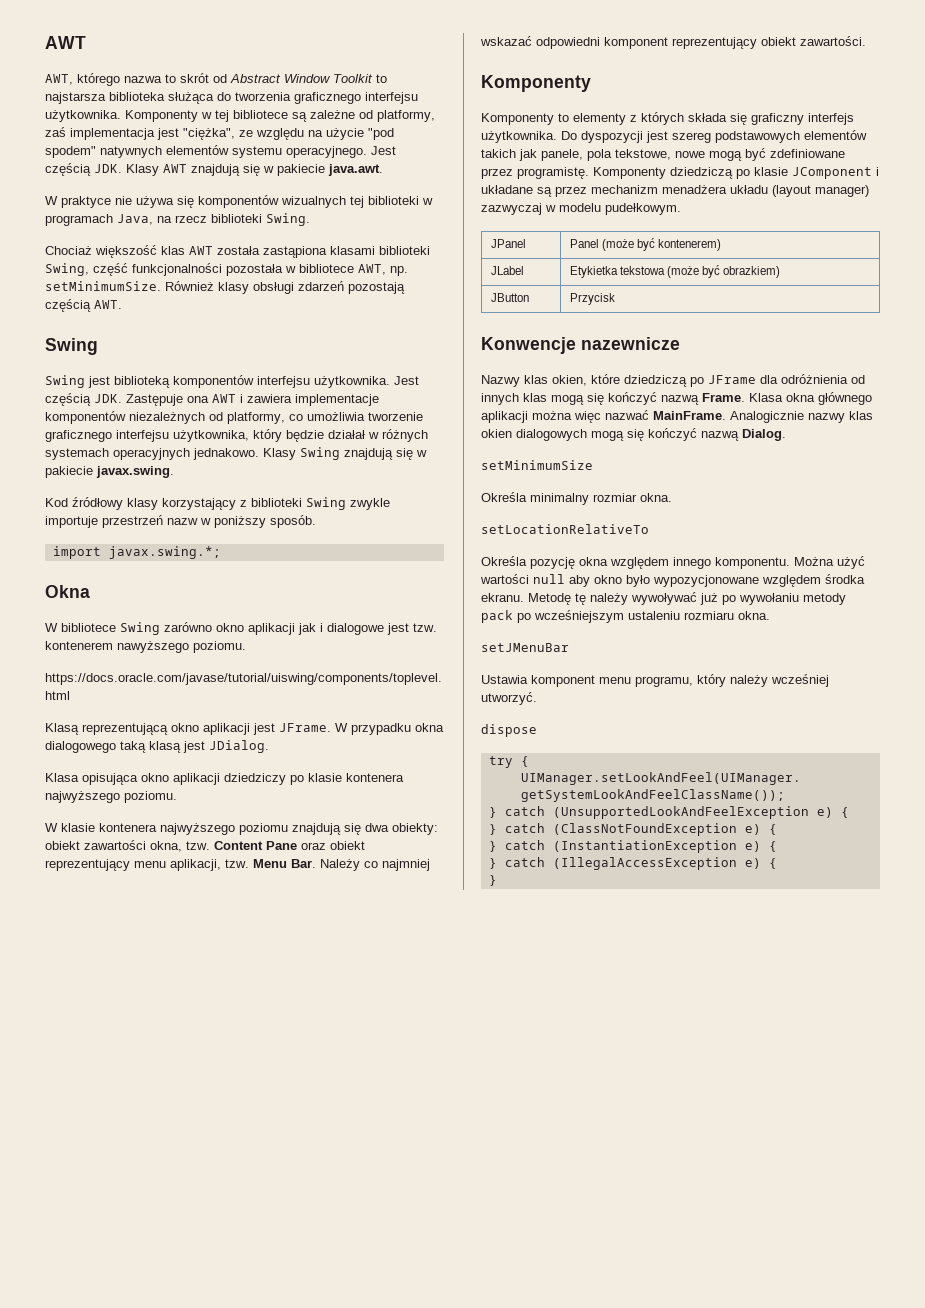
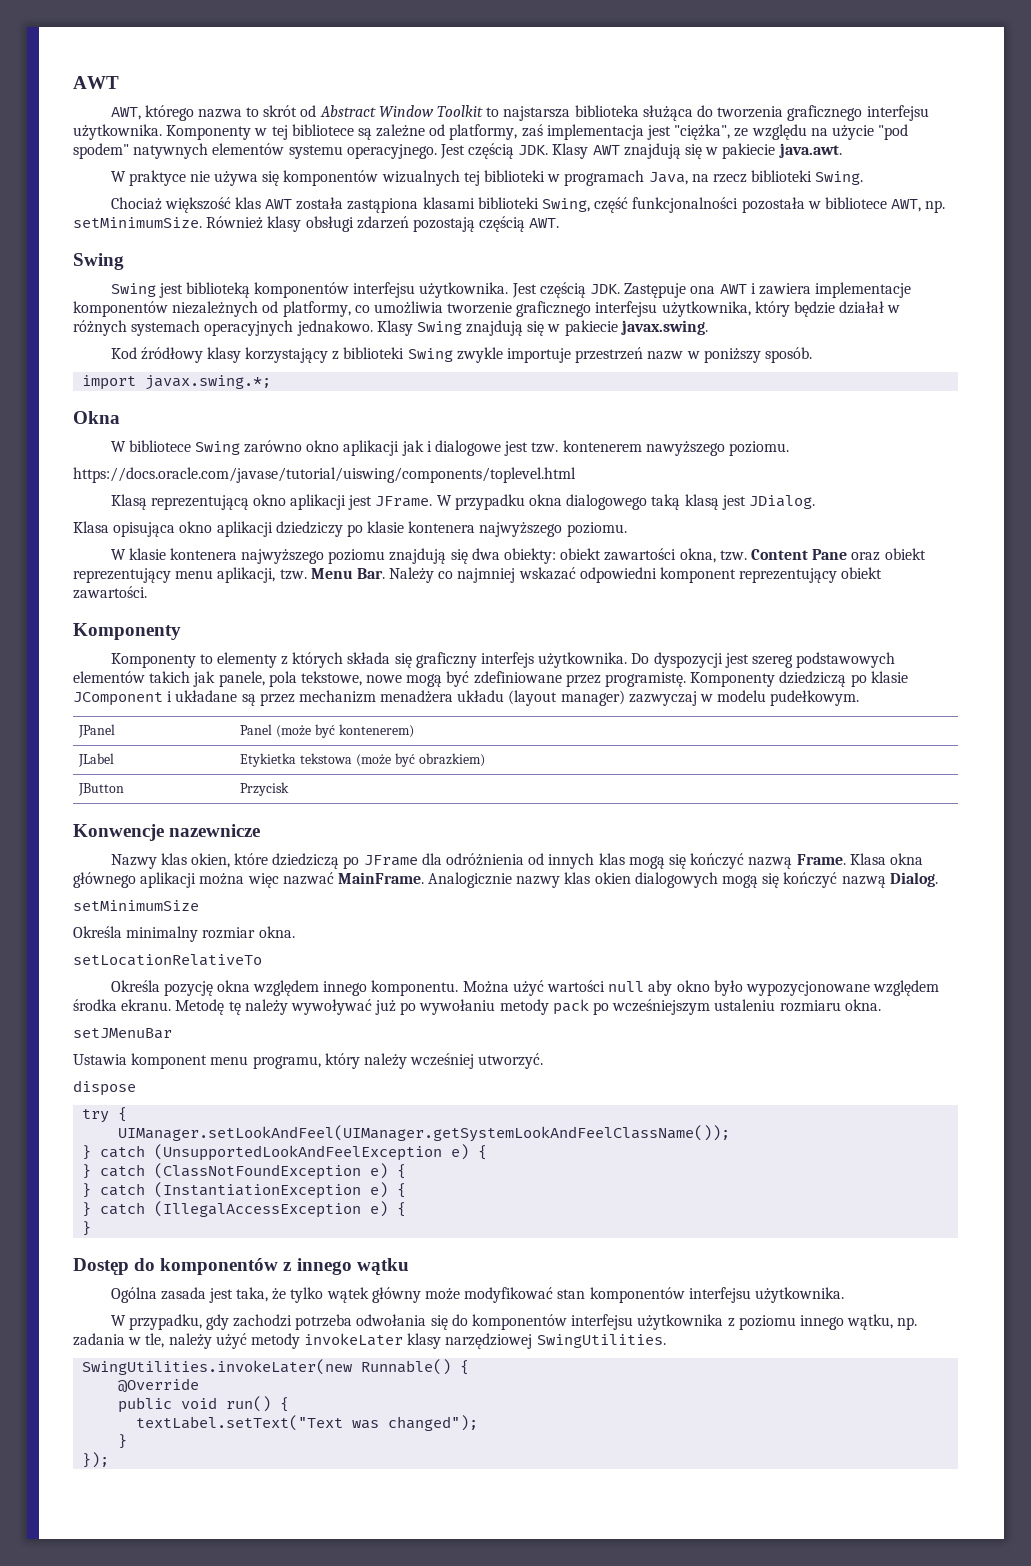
+ Dostęp do komponentów z innego wątku
+ Ogólna zasada jest taka, że tylko wątek główny może modyfikować stan komponentów interfejsu użytkownika.
+ W przypadku, gdy zachodzi potrzeba odwołania się do komponentów interfejsu użytkownika z poziomu innego wątku, np. zadania w tle, należy użyć metody invokeLater klasy narzędziowej SwingUtilities.
+ SwingUtilities.invokeLater(new Runnable() {
+ @Override
+ public void run() {
+ textLabel.setText("Text was changed");
+ }
+ });

